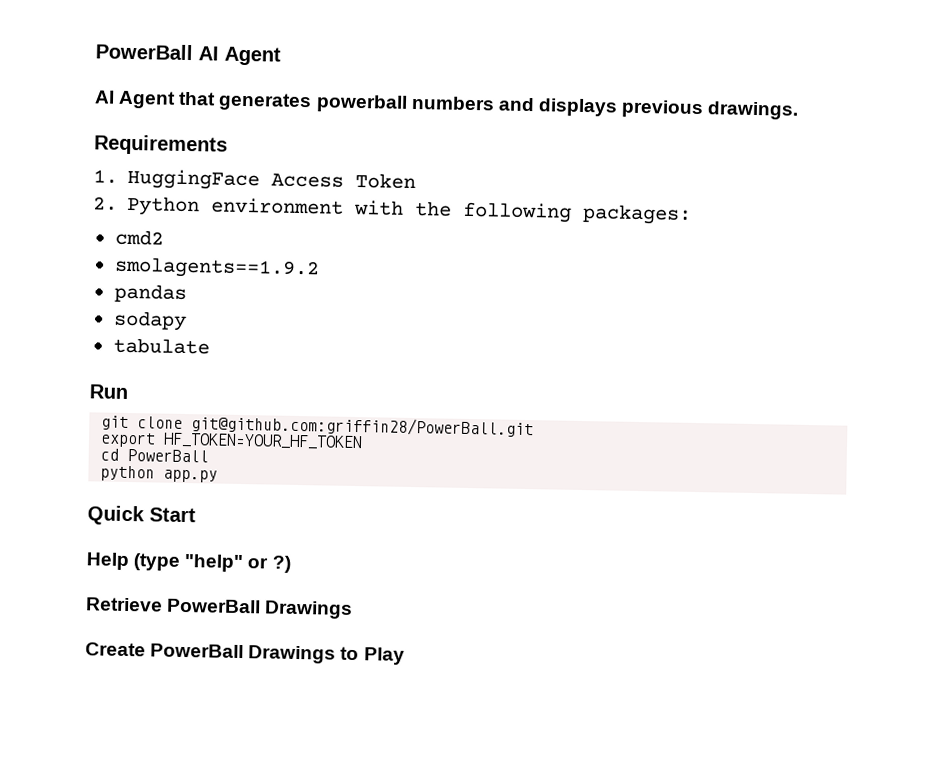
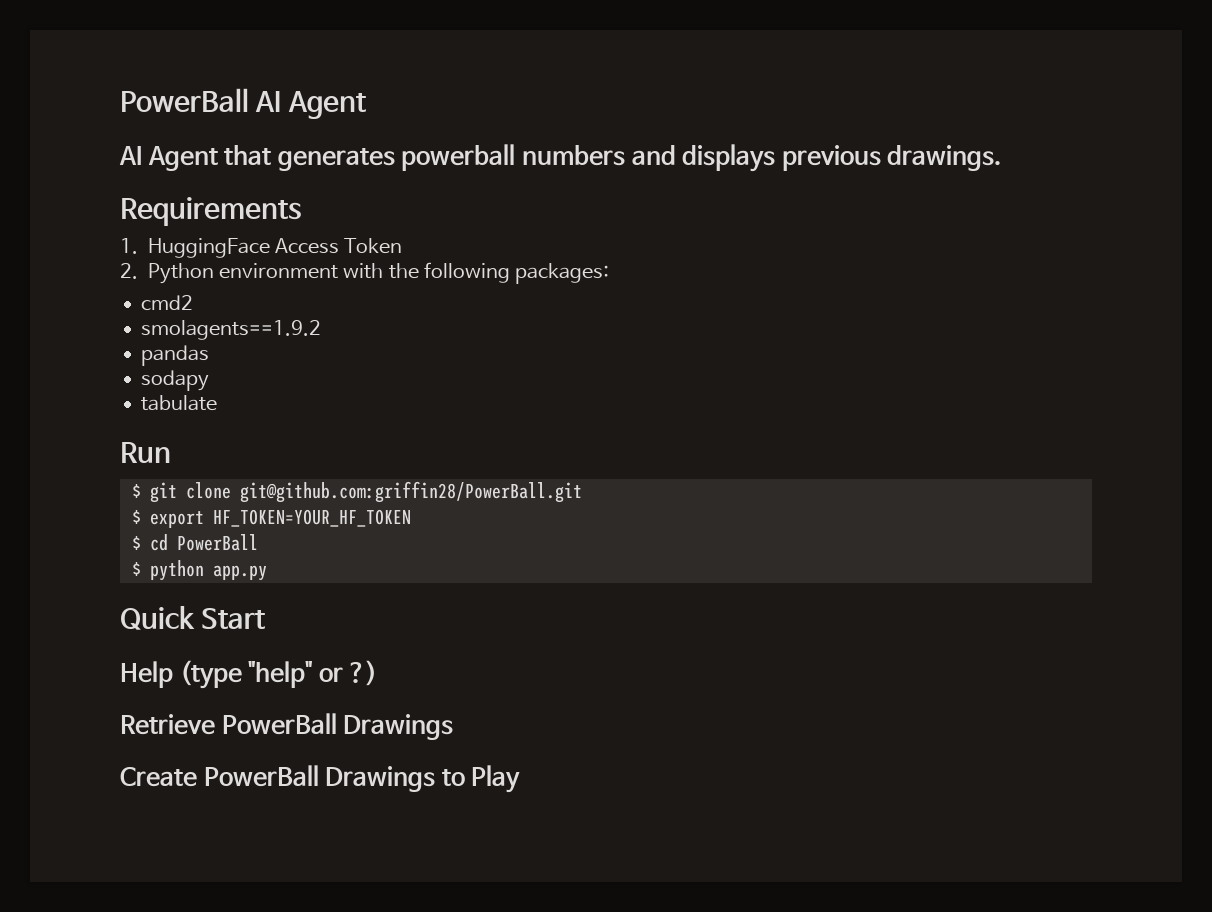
- git clone git@github.com:griffin28/PowerBall.git
+ $ git clone git@github.com:griffin28/PowerBall.git
- export HF_TOKEN=YOUR_HF_TOKEN
+ $ export HF_TOKEN=YOUR_HF_TOKEN
- cd PowerBall
+ $ cd PowerBall
- python app.py
+ $ python app.py

